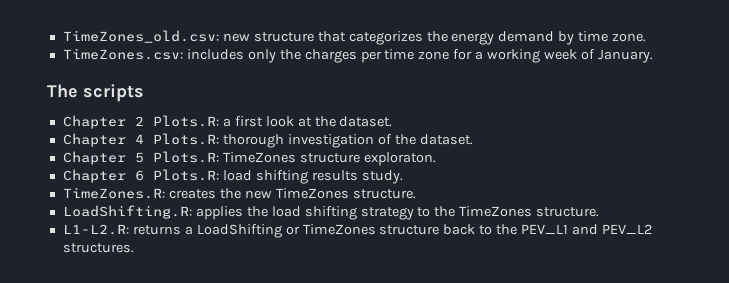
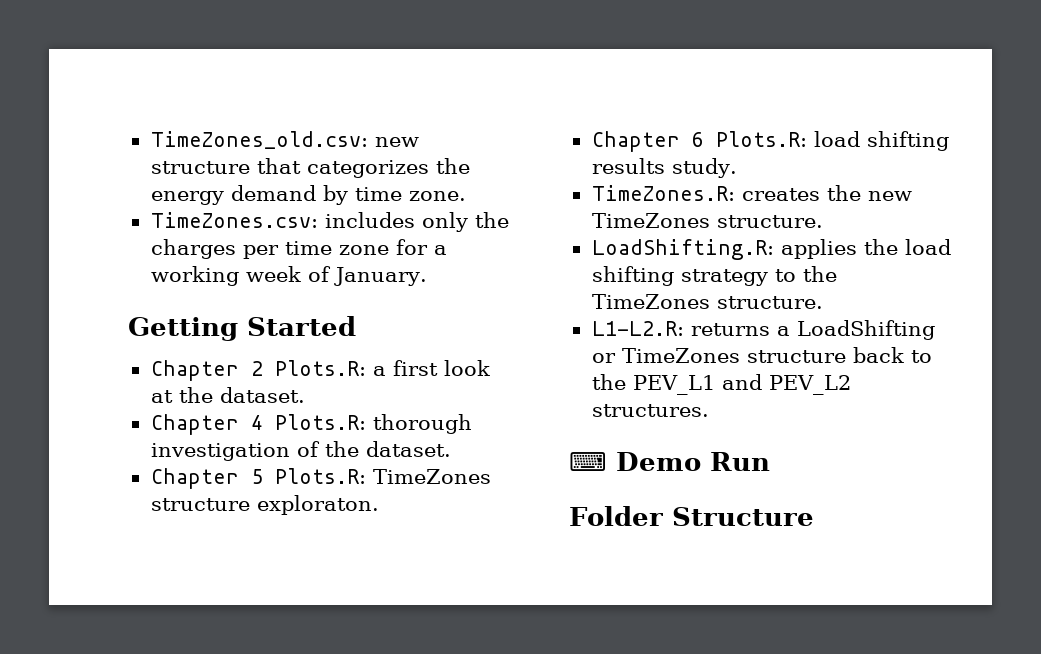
- The scripts
+ Getting Started
+ ⌨ Demo Run
+ Folder Structure

